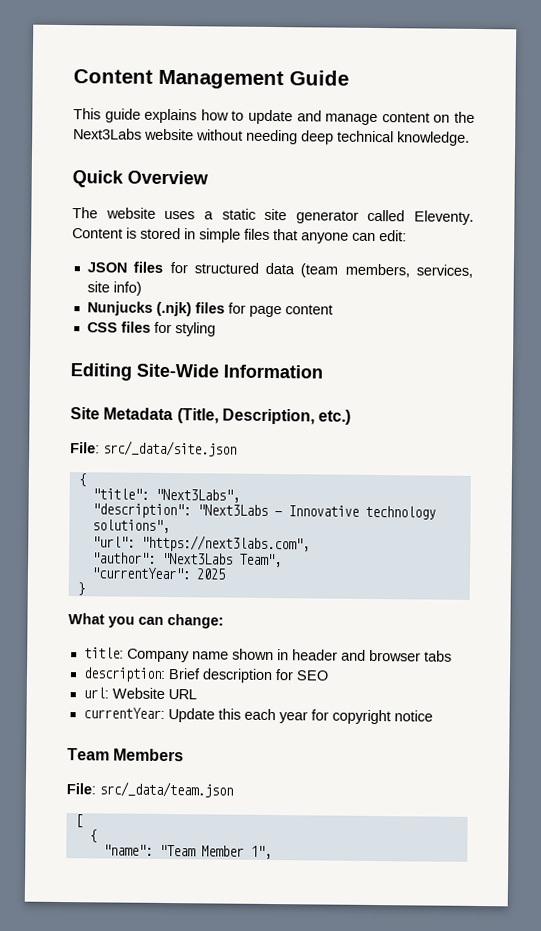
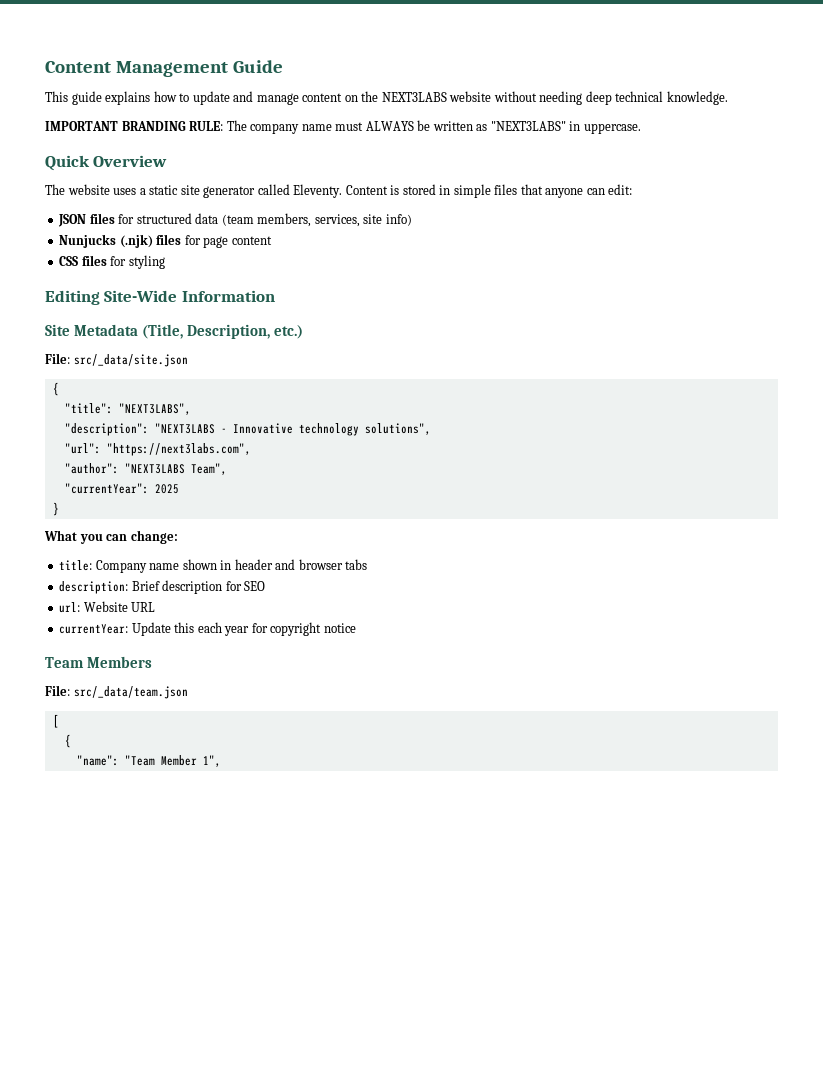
- This guide explains how to update and manage content on the Next3Labs website without needing deep technical knowledge.
+ This guide explains how to update and manage content on the NEXT3LABS website without needing deep technical knowledge.
+ IMPORTANT BRANDING RULE: The company name must ALWAYS be written as "NEXT3LABS" in uppercase.
- "title": "Next3Labs",
+ "title": "NEXT3LABS",
- "description": "Next3Labs - Innovative technology solutions",
+ "description": "NEXT3LABS - Innovative technology solutions",
- "author": "Next3Labs Team",
+ "author": "NEXT3LABS Team",

